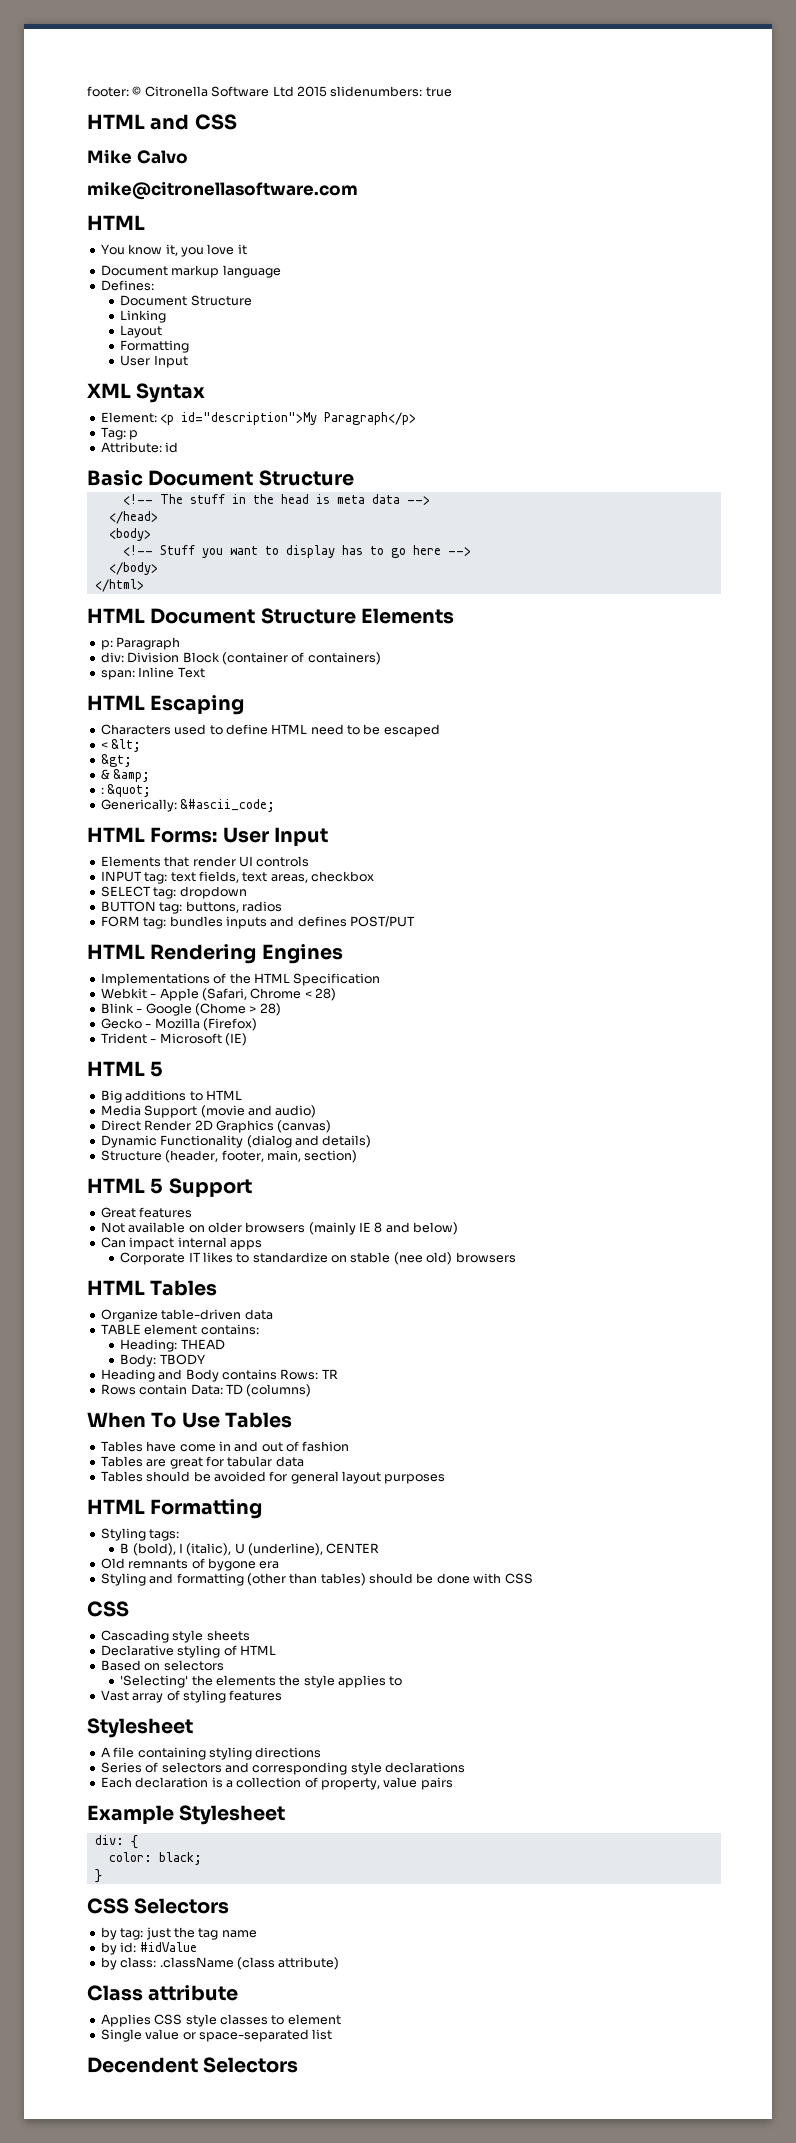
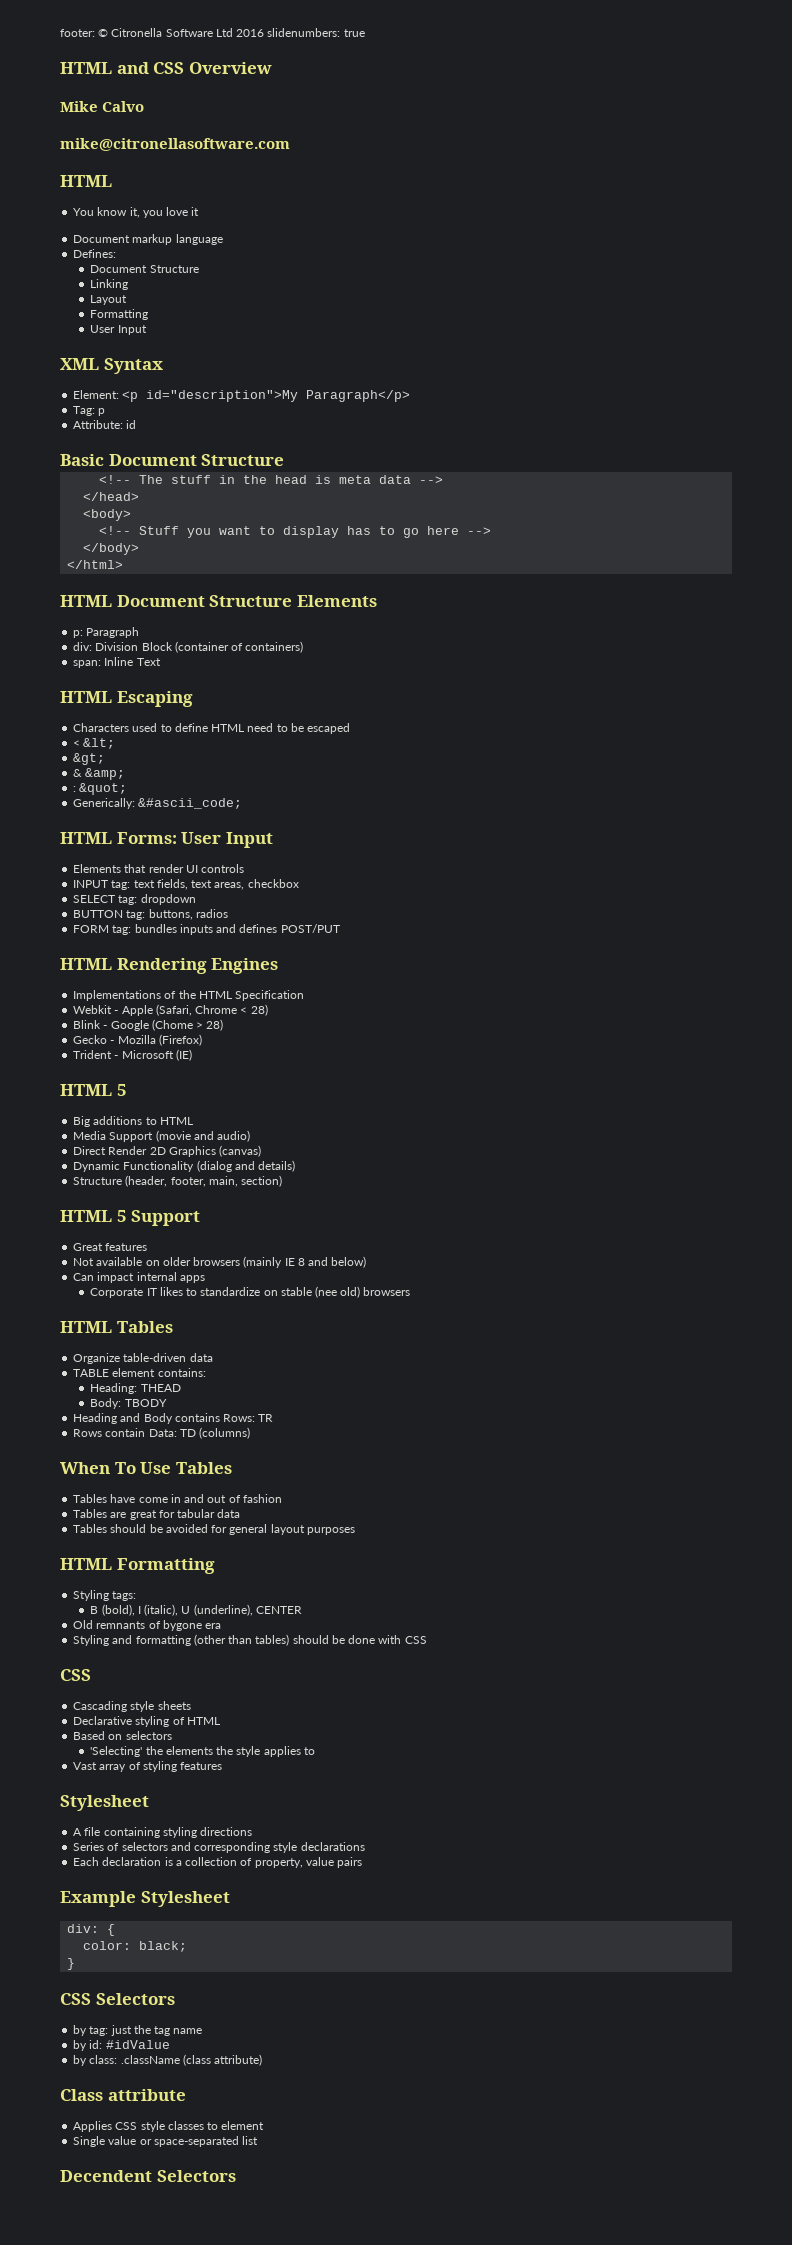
- footer: © Citronella Software Ltd 2015 slidenumbers: true
+ footer: © Citronella Software Ltd 2016 slidenumbers: true
- HTML and CSS
+ HTML and CSS Overview

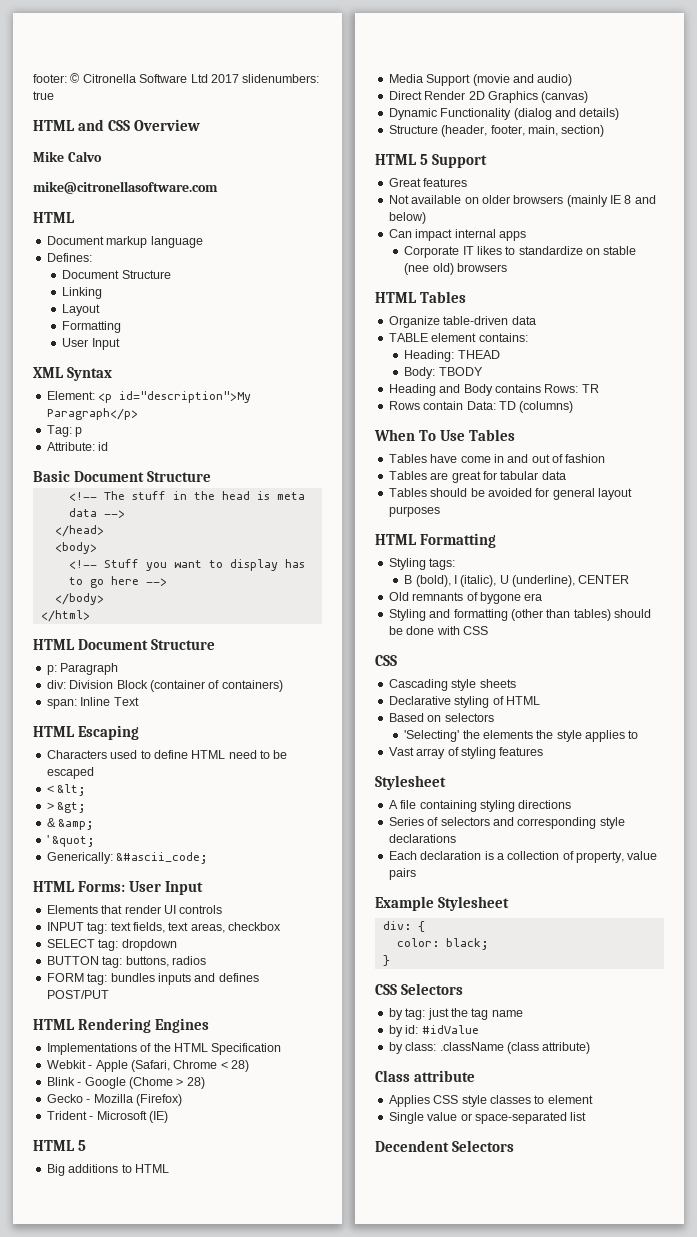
- footer: © Citronella Software Ltd 2016 slidenumbers: true
+ footer: © Citronella Software Ltd 2017 slidenumbers: true
- You know it, you love it
- HTML Document Structure Elements
+ HTML Document Structure
- &gt;
+ > &gt;
- : &quot;
+ ' &quot;

